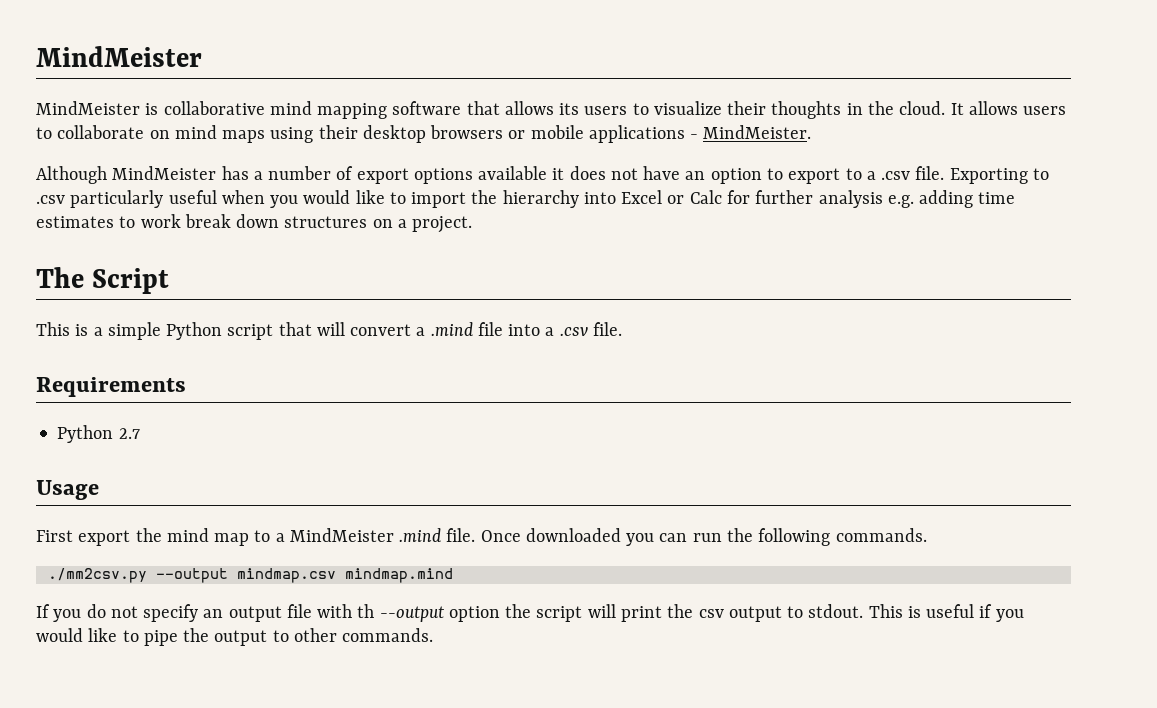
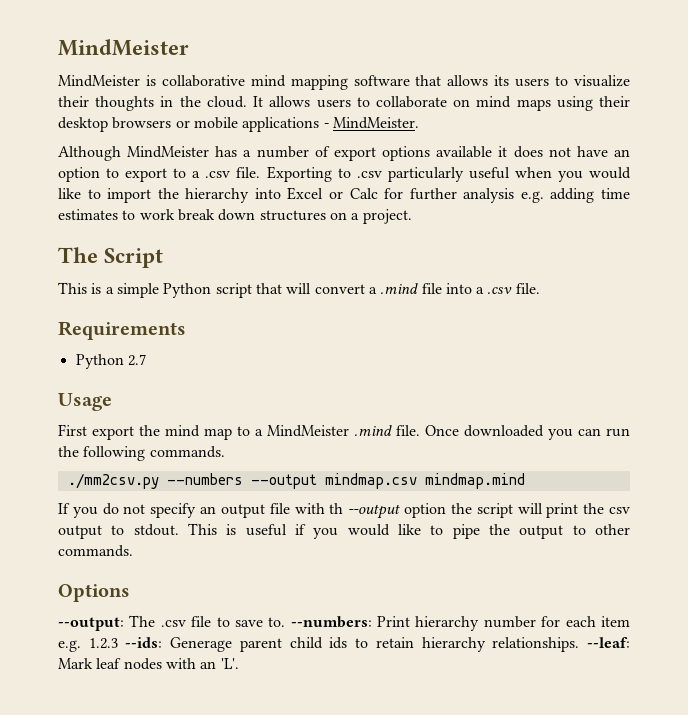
- ./mm2csv.py --output mindmap.csv mindmap.mind
+ ./mm2csv.py --numbers --output mindmap.csv mindmap.mind
+ Options
+ --output: The .csv file to save to. --numbers: Print hierarchy number for each item e.g. 1.2.3 --ids: Generage parent child ids to retain hierarchy relationships. --leaf: Mark leaf nodes with an 'L'.

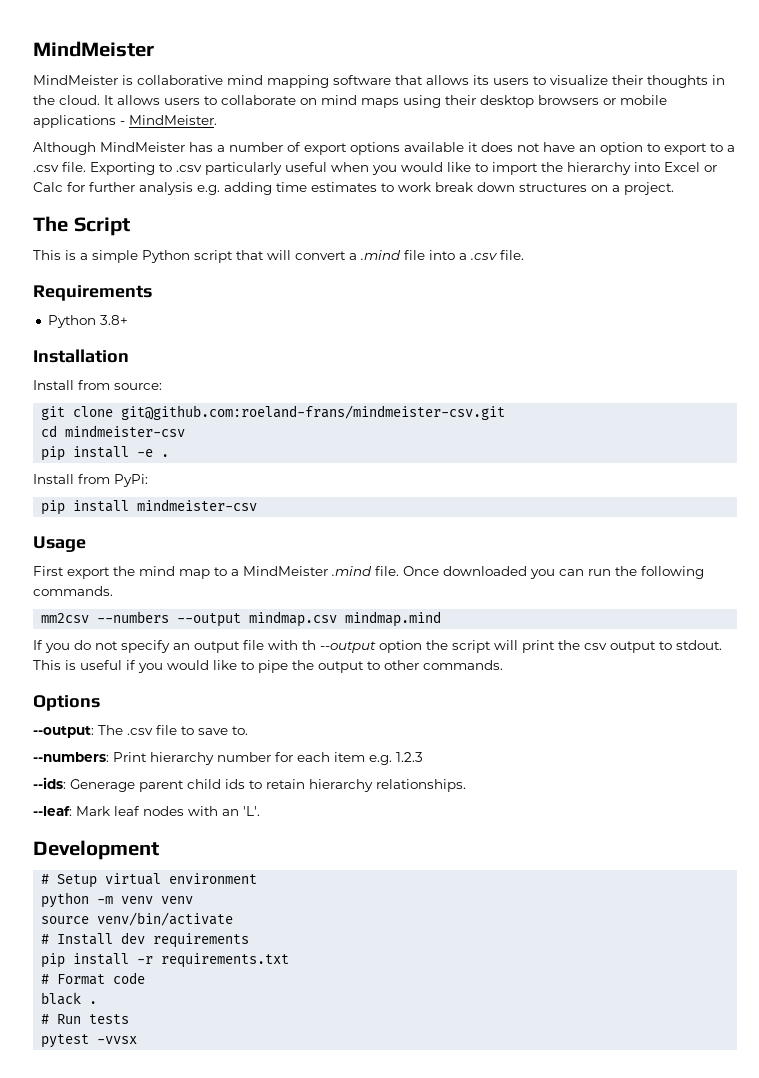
- Python 2.7
+ Python 3.8+
+ Installation
+ Install from source:
+ git clone git@github.com:roeland-frans/mindmeister-csv.git
+ cd mindmeister-csv
+ pip install -e .
+ Install from PyPi:
+ pip install mindmeister-csv
- ./mm2csv.py --numbers --output mindmap.csv mindmap.mind
+ mm2csv --numbers --output mindmap.csv mindmap.mind
- --output: The .csv file to save to. --numbers: Print hierarchy number for each item e.g. 1.2.3 --ids: Generage parent child ids to retain hierarchy relationships. --leaf: Mark leaf nodes with an 'L'.
+ --output: The .csv file to save to.
+ --numbers: Print hierarchy number for each item e.g. 1.2.3
+ --ids: Generage parent child ids to retain hierarchy relationships.
+ --leaf: Mark leaf nodes with an 'L'.
+ Development
+ # Setup virtual environment
+ python -m venv venv
+ source venv/bin/activate
+ # Install dev requirements
+ pip install -r requirements.txt
+ # Format code
+ black .
+ # Run tests
+ pytest -vvsx

